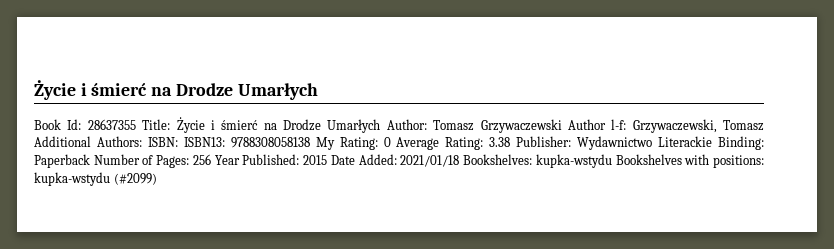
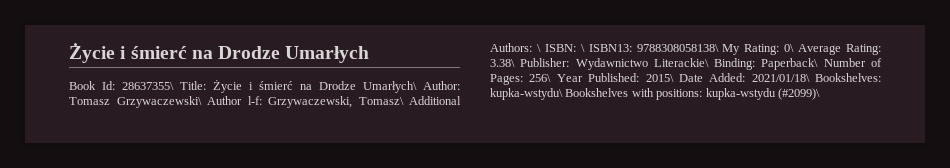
- Book Id: 28637355 Title: Życie i śmierć na Drodze Umarłych Author: Tomasz Grzywaczewski Author l-f: Grzywaczewski, Tomasz Additional Authors: ISBN: ISBN13: 9788308058138 My Rating: 0 Average Rating: 3.38 Publisher: Wydawnictwo Literackie Binding: Paperback Number of Pages: 256 Year Published: 2015 Date Added: 2021/01/18 Bookshelves: kupka-wstydu Bookshelves with positions: kupka-wstydu (#2099)
+ Book Id: 28637355\ Title: Życie i śmierć na Drodze Umarłych\ Author: Tomasz Grzywaczewski\ Author l-f: Grzywaczewski, Tomasz\ Additional Authors: \ ISBN: \ ISBN13: 9788308058138\ My Rating: 0\ Average Rating: 3.38\ Publisher: Wydawnictwo Literackie\ Binding: Paperback\ Number of Pages: 256\ Year Published: 2015\ Date Added: 2021/01/18\ Bookshelves: kupka-wstydu\ Bookshelves with positions: kupka-wstydu (#2099)\

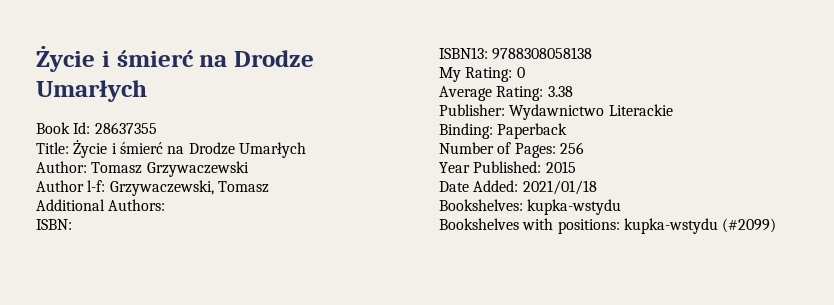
- Book Id: 28637355\ Title: Życie i śmierć na Drodze Umarłych\ Author: Tomasz Grzywaczewski\ Author l-f: Grzywaczewski, Tomasz\ Additional Authors: \ ISBN: \ ISBN13: 9788308058138\ My Rating: 0\ Average Rating: 3.38\ Publisher: Wydawnictwo Literackie\ Binding: Paperback\ Number of Pages: 256\ Year Published: 2015\ Date Added: 2021/01/18\ Bookshelves: kupka-wstydu\ Bookshelves with positions: kupka-wstydu (#2099)\
+ Book Id: 28637355
+ Title: Życie i śmierć na Drodze Umarłych
+ Author: Tomasz Grzywaczewski
+ Author l-f: Grzywaczewski, Tomasz
+ Additional Authors:
+ ISBN:
+ ISBN13: 9788308058138
+ My Rating: 0
+ Average Rating: 3.38
+ Publisher: Wydawnictwo Literackie
+ Binding: Paperback
+ Number of Pages: 256
+ Year Published: 2015
+ Date Added: 2021/01/18
+ Bookshelves: kupka-wstydu
+ Bookshelves with positions: kupka-wstydu (#2099)

